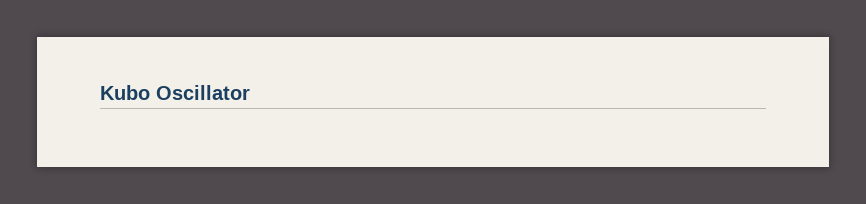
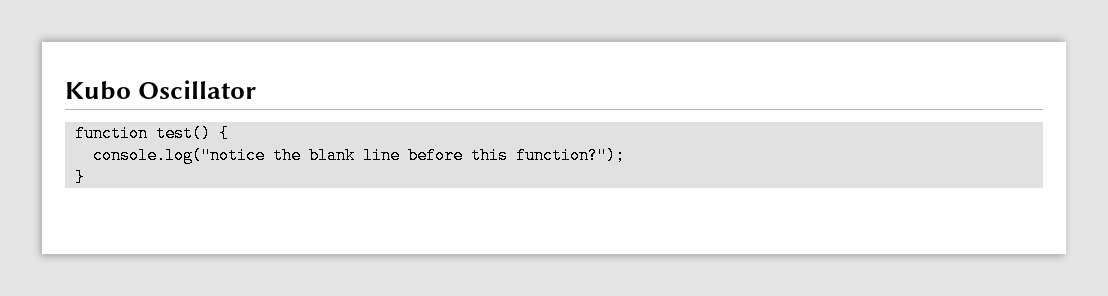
+ function test() {
+ console.log("notice the blank line before this function?");
+ }

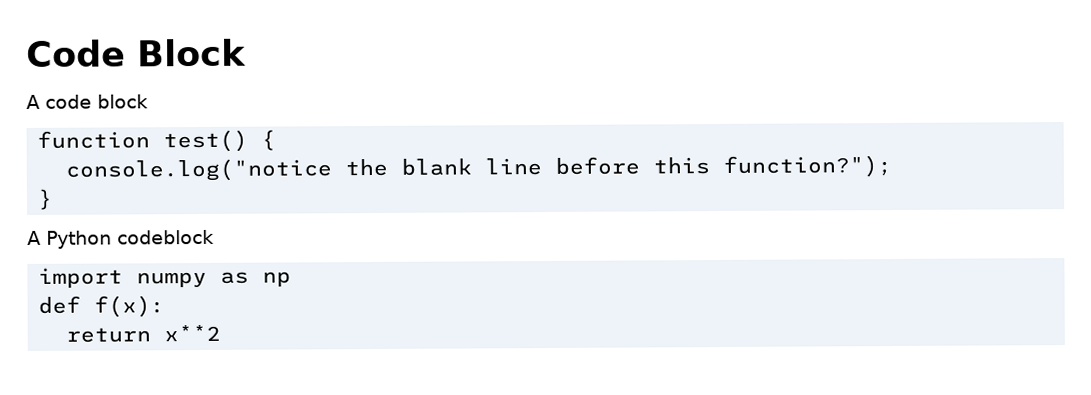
- Kubo Oscillator
+ Code Block
+ A code block
+ A Python codeblock
+ import numpy as np
+ def f(x):
+ return x**2

